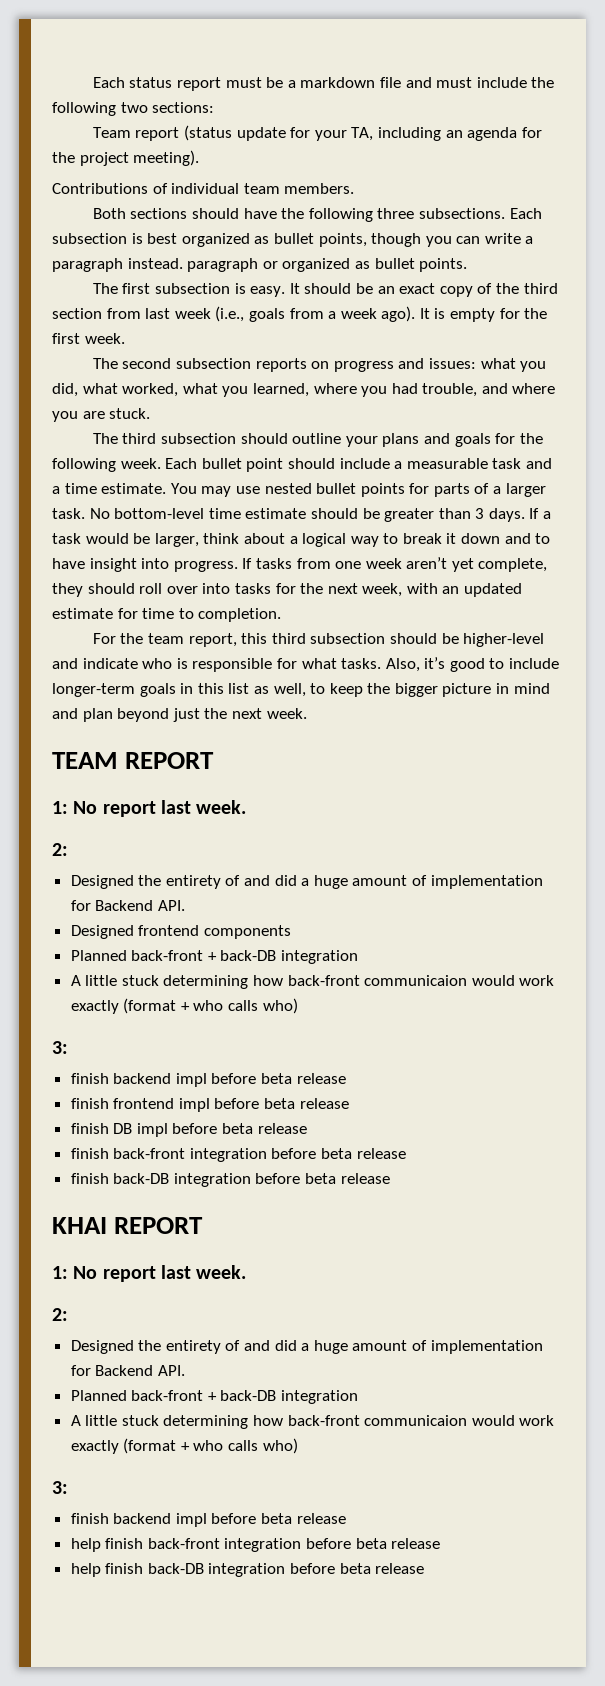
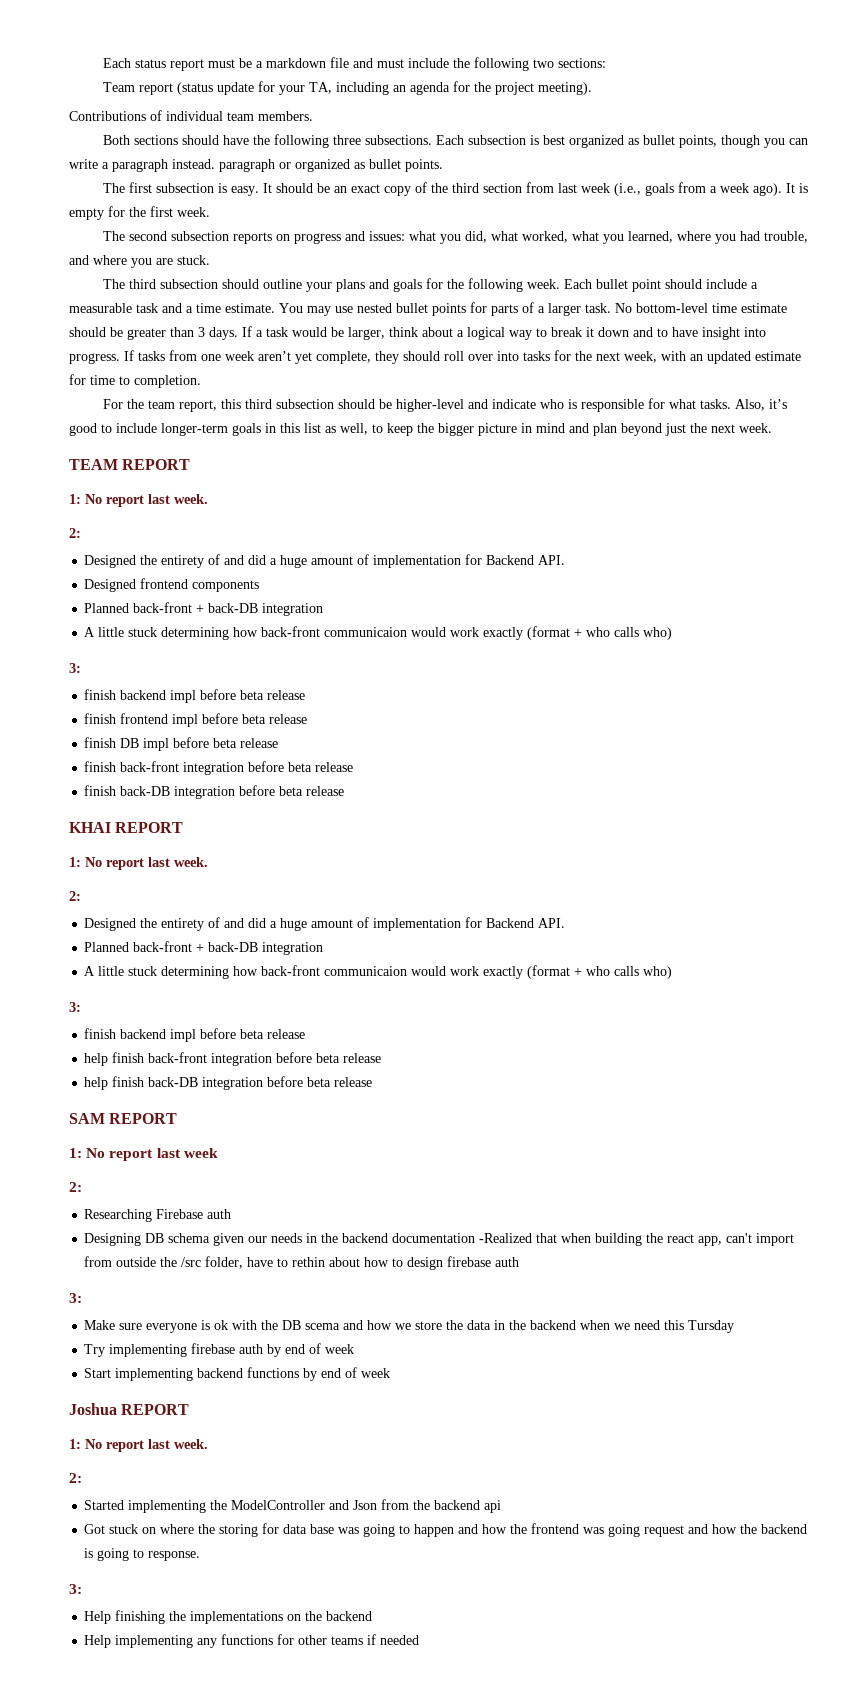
+ SAM REPORT
+ 1: No report last week
+ 2:
+ Researching Firebase auth
+ Designing DB schema given our needs in the backend documentation -Realized that when building the react app, can't import from outside the /src folder, have to rethin about how to design firebase auth
+ 3:
+ Make sure everyone is ok with the DB scema and how we store the data in the backend when we need this Tursday
+ Try implementing firebase auth by end of week
+ Start implementing backend functions by end of week
+ Joshua REPORT
+ 1: No report last week.
+ 2:
+ Started implementing the ModelController and Json from the backend api
+ Got stuck on where the storing for data base was going to happen and how the frontend was going request and how the backend is going to response.
+ 3:
+ Help finishing the implementations on the backend
+ Help implementing any functions for other teams if needed

